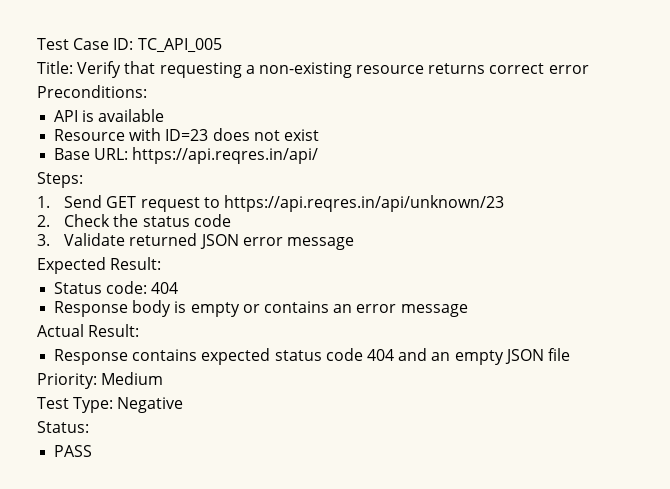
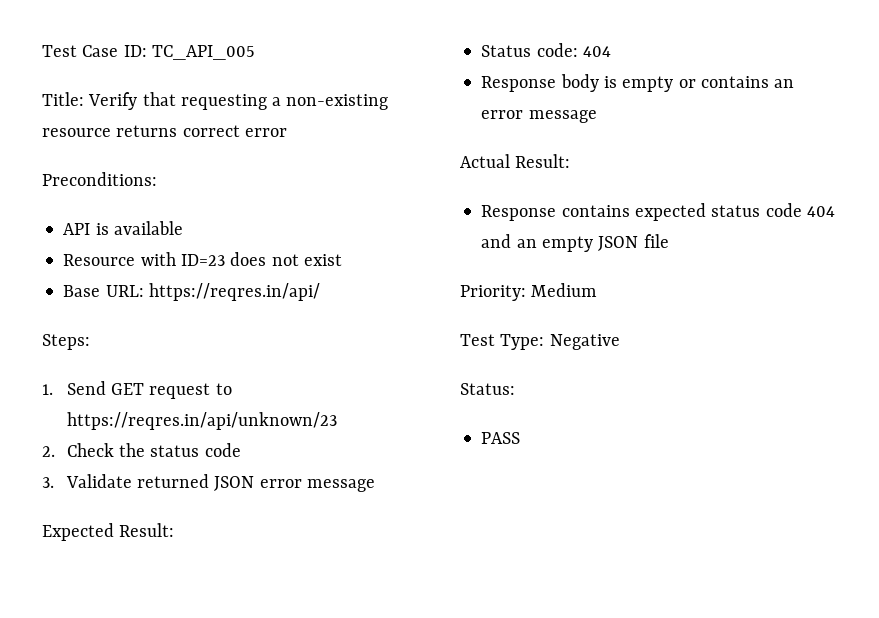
- Base URL: https://api.reqres.in/api/
+ Base URL: https://reqres.in/api/
- 1. Send GET request to https://api.reqres.in/api/unknown/23
+ 1. Send GET request to https://reqres.in/api/unknown/23

